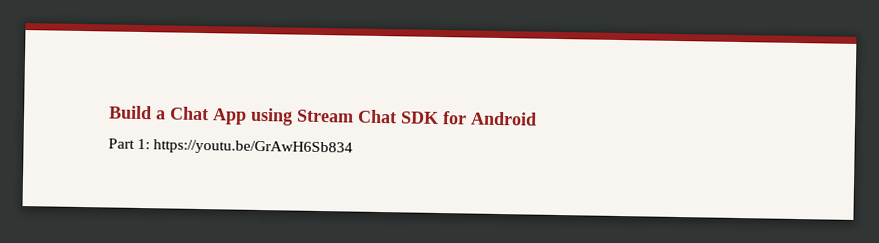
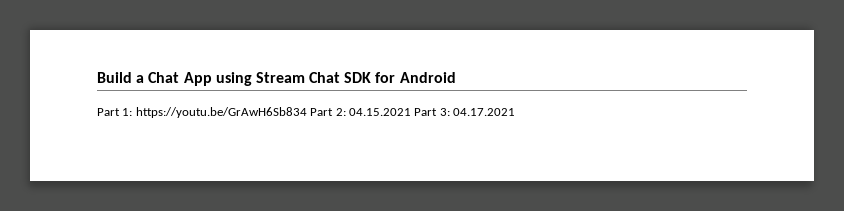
- Part 1: https://youtu.be/GrAwH6Sb834
+ Part 1: https://youtu.be/GrAwH6Sb834 Part 2: 04.15.2021 Part 3: 04.17.2021

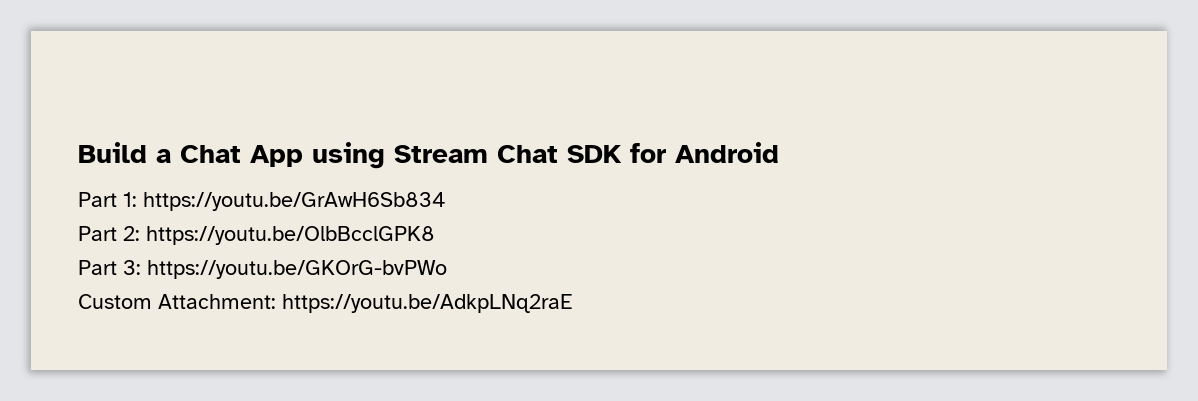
- Part 1: https://youtu.be/GrAwH6Sb834 Part 2: 04.15.2021 Part 3: 04.17.2021
+ Part 1: https://youtu.be/GrAwH6Sb834
+ Part 2: https://youtu.be/OlbBcclGPK8
+ Part 3: https://youtu.be/GKOrG-bvPWo
+ Custom Attachment: https://youtu.be/AdkpLNq2raE

